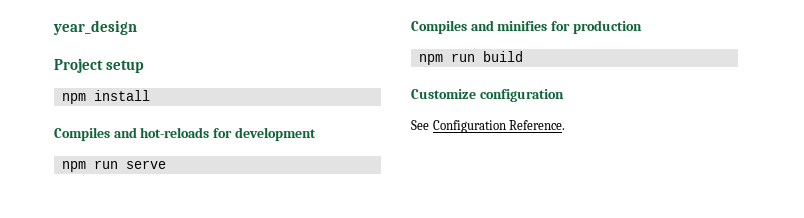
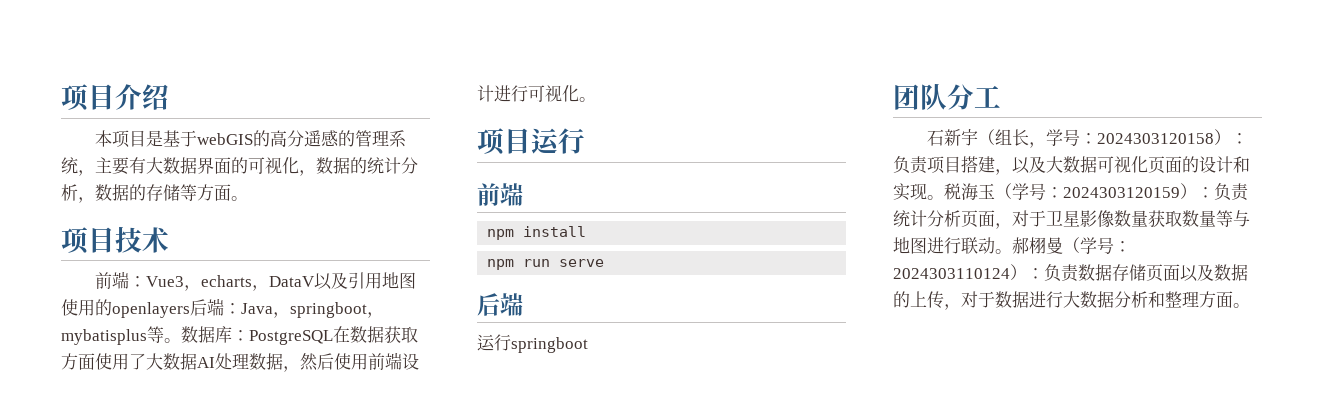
- year_design
- Project setup
+ 项目介绍
+ 本项目是基于webGIS的高分遥感的管理系统，主要有大数据界面的可视化，数据的统计分析，数据的存储等方面。
+ 项目技术
+ 前端：Vue3，echarts，DataV以及引用地图使用的openlayers后端：Java，springboot，mybatisplus等。数据库：PostgreSQL在数据获取方面使用了大数据AI处理数据，然后使用前端设计进行可视化。
+ 项目运行
+ 前端
  npm install
- Compiles and hot-reloads for development
  npm run serve
- Compiles and minifies for production
- npm run build
- Customize configuration
- See Configuration Reference.
+ 后端
+ 运行springboot
+ 团队分工
+ 石新宇（组长，学号：2024303120158）：负责项目搭建，以及大数据可视化页面的设计和实现。税海玉（学号：2024303120159）：负责统计分析页面，对于卫星影像数量获取数量等与地图进行联动。郝栩曼（学号：2024303110124）：负责数据存储页面以及数据的上传，对于数据进行大数据分析和整理方面。

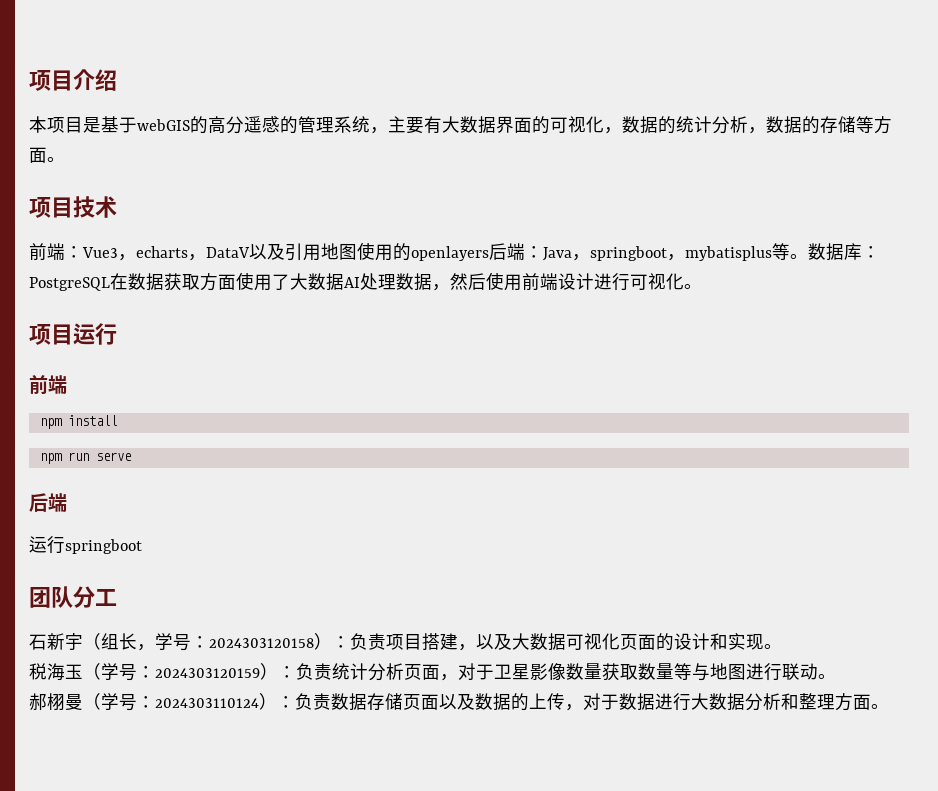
- 负责项目搭建，以及大数据可视化页面的设计和实现。税海玉（学号：
+ 负责项目搭建，以及大数据可视化页面的设计和实现。
+ 税海玉（学号：
- 负责统计分析页面，对于卫星影像数量获取数量等与地图进行联动。郝栩曼（学号：
+ 负责统计分析页面，对于卫星影像数量获取数量等与地图进行联动。
+ 郝栩曼（学号：

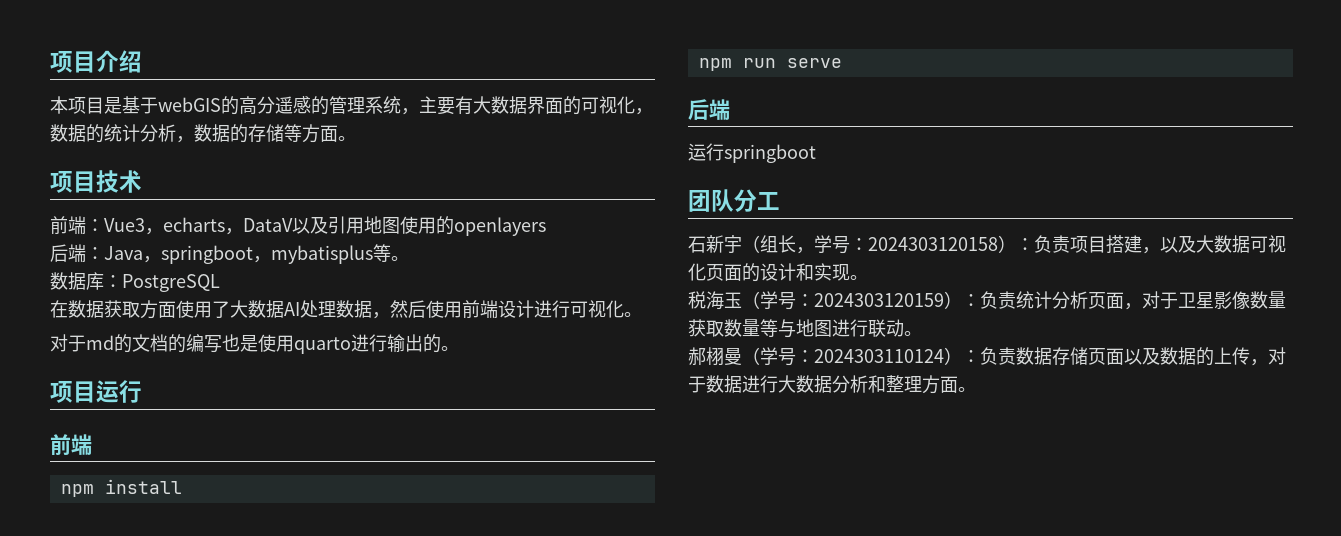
- 前端：Vue3，echarts，DataV以及引用地图使用的openlayers后端：Java，springboot，mybatisplus等。数据库：PostgreSQL在数据获取方面使用了大数据AI处理数据，然后使用前端设计进行可视化。
+ 前端：Vue3，echarts，DataV以及引用地图使用的openlayers
+ 后端：Java，springboot，mybatisplus等。
+ 数据库：PostgreSQL
+ 在数据获取方面使用了大数据AI处理数据，然后使用前端设计进行可视化。
+ 对于md的文档的编写也是使用quarto进行输出的。

